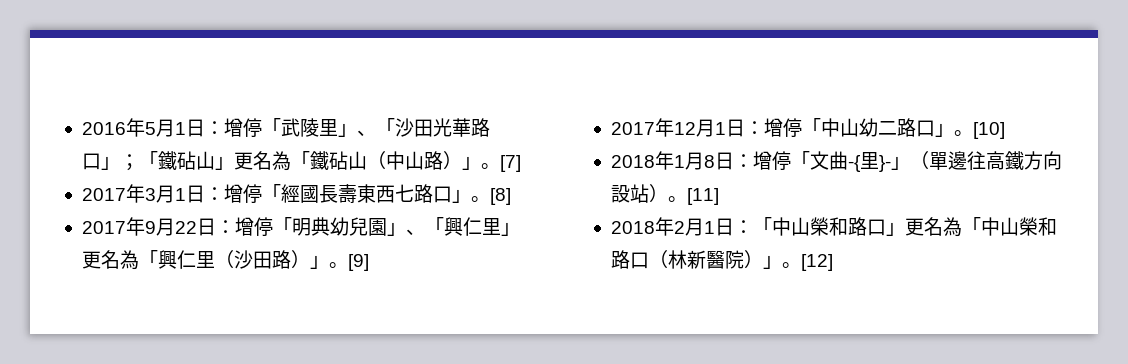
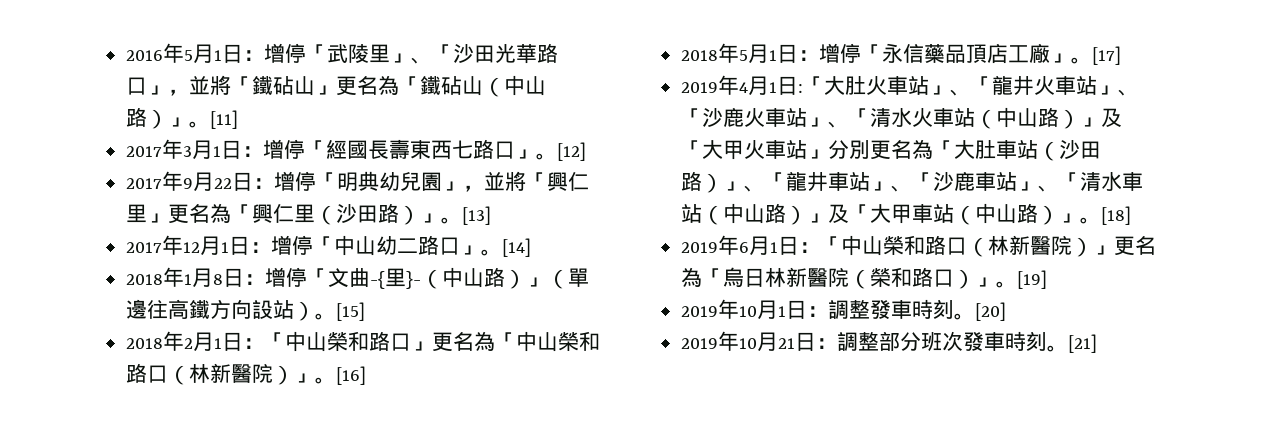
- 2016年5月1日：增停「武陵里」、「沙田光華路口」；「鐵砧山」更名為「鐵砧山（中山路）」。
+ 2016年5月1日：增停「武陵里」、「沙田光華路口」，並將「鐵砧山」更名為「鐵砧山（中山路）」。
- [7]
+ [11]
- [8]
+ [12]
- 2017年9月22日：增停「明典幼兒園」、「興仁里」更名為「興仁里（沙田路）」。
+ 2017年9月22日：增停「明典幼兒園」，並將「興仁里」更名為「興仁里（沙田路）」。
- [9]
+ [13]
- [10]
+ [14]
- 2018年1月8日：增停「文曲-{里}-」（單邊往高鐵方向設站）。
+ 2018年1月8日：增停「文曲-{里}-（中山路）」（單邊往高鐵方向設站）。
- [11]
+ [15]
- [12]
+ [16]
+ 2018年5月1日：增停「永信藥品頂店工廠」。[17]
+ 2019年4月1日:「大肚火車站」、「龍井火車站」、「沙鹿火車站」、「清水火車站（中山路）」及「大甲火車站」分別更名為「大肚車站（沙田路）」、「龍井車站」、「沙鹿車站」、「清水車站（中山路）」及「大甲車站（中山路）」。[18]
+ 2019年6月1日：「中山榮和路口（林新醫院）」更名為「烏日林新醫院（榮和路口）」。[19]
+ 2019年10月1日：調整發車時刻。[20]
+ 2019年10月21日：調整部分班次發車時刻。[21]

